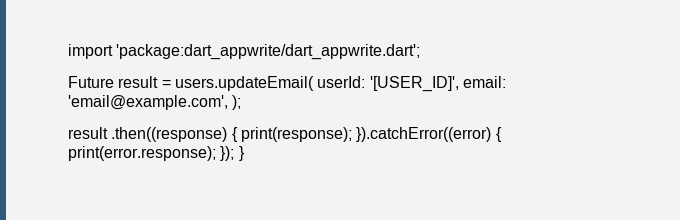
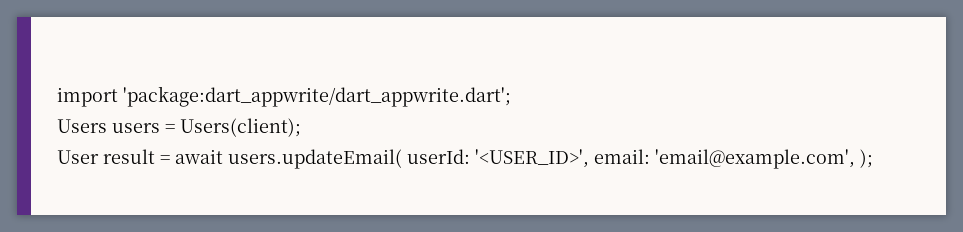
- Future result = users.updateEmail( userId: '[USER_ID]', email: 'email@example.com', );
+ Users users = Users(client);
+ User result = await users.updateEmail( userId: '<USER_ID>', email: 'email@example.com', );
- result .then((response) { print(response); }).catchError((error) { print(error.response); }); }

